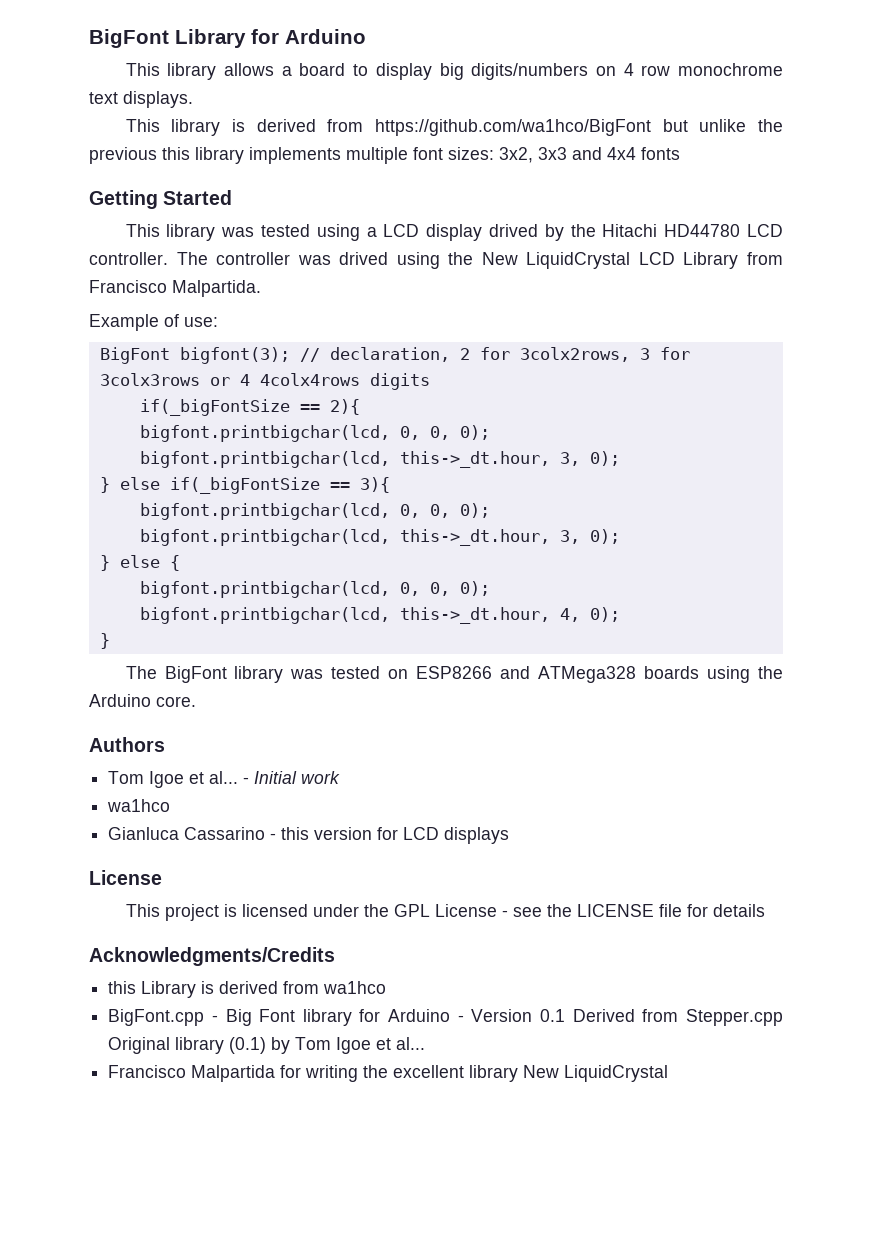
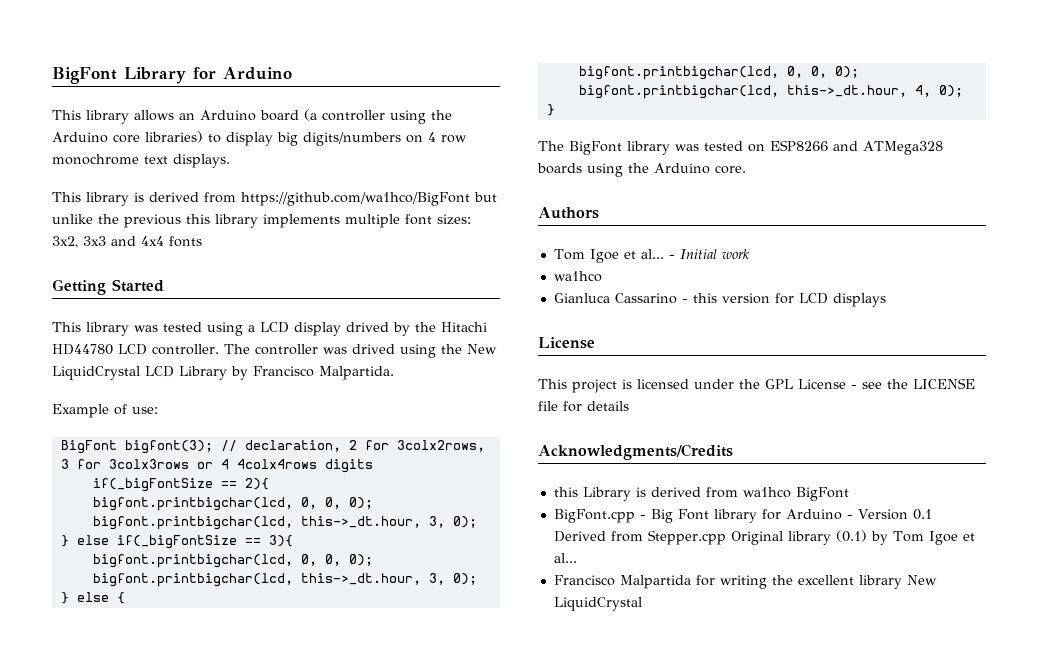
- This library allows a board to display big digits/numbers on 4 row monochrome text displays.
+ This library allows an Arduino board (a controller using the Arduino core libraries) to display big digits/numbers on 4 row monochrome text displays.
- The controller was drived using the New LiquidCrystal LCD Library from Francisco Malpartida.
+ The controller was drived using the New LiquidCrystal LCD Library by Francisco Malpartida.
- this Library is derived from wa1hco
+ this Library is derived from wa1hco BigFont

